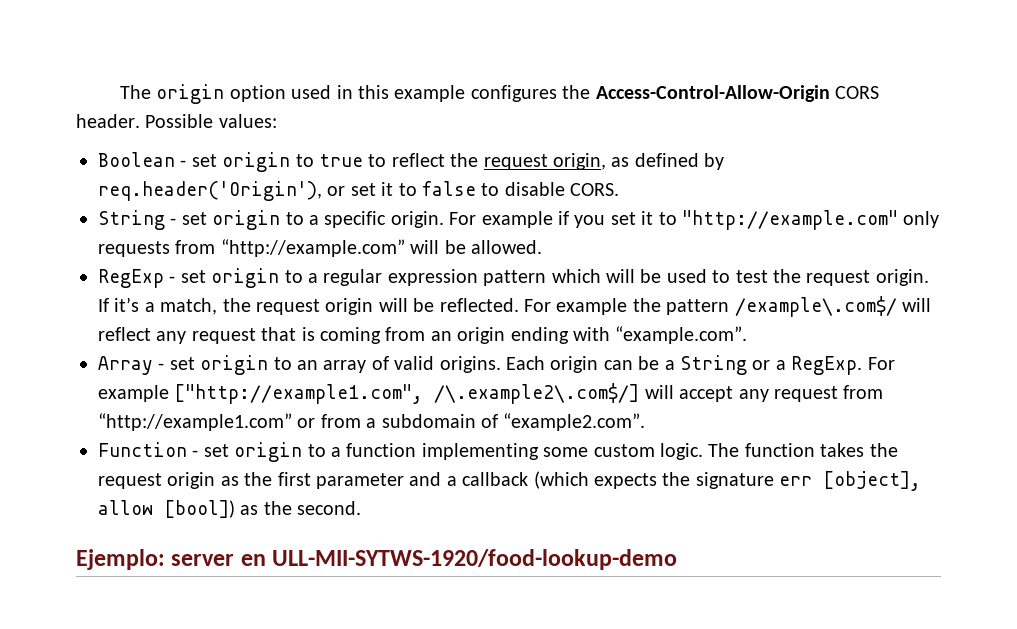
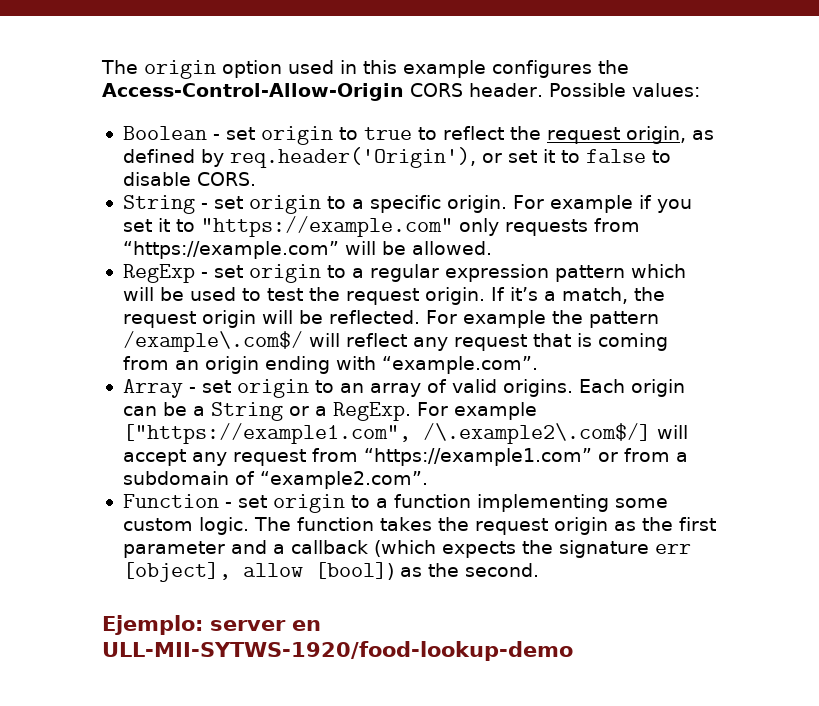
- For example if you set it to "http://example.com" only requests from “http://example.com” will be allowed.
+ For example if you set it to "https://example.com" only requests from “https://example.com” will be allowed.
- For example ["http://example1.com", /\.example2\.com$/] will accept any request from “http://example1.com” or from a subdomain of “example2.com”.
+ For example ["https://example1.com", /\.example2\.com$/] will accept any request from “https://example1.com” or from a subdomain of “example2.com”.

